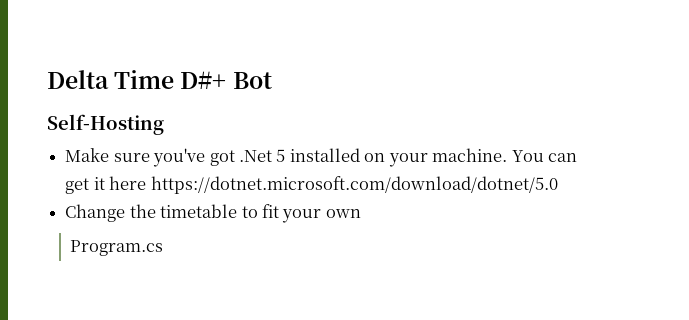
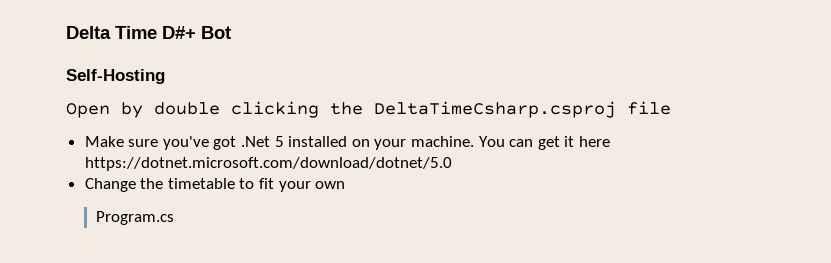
+ Open by double clicking the DeltaTimeCsharp.csproj file

